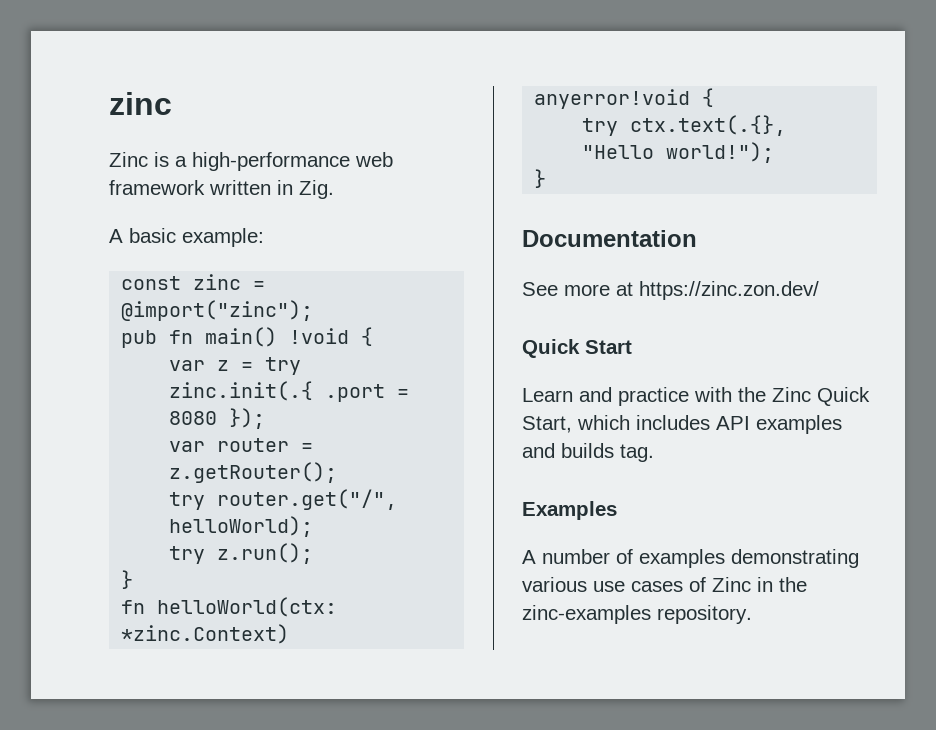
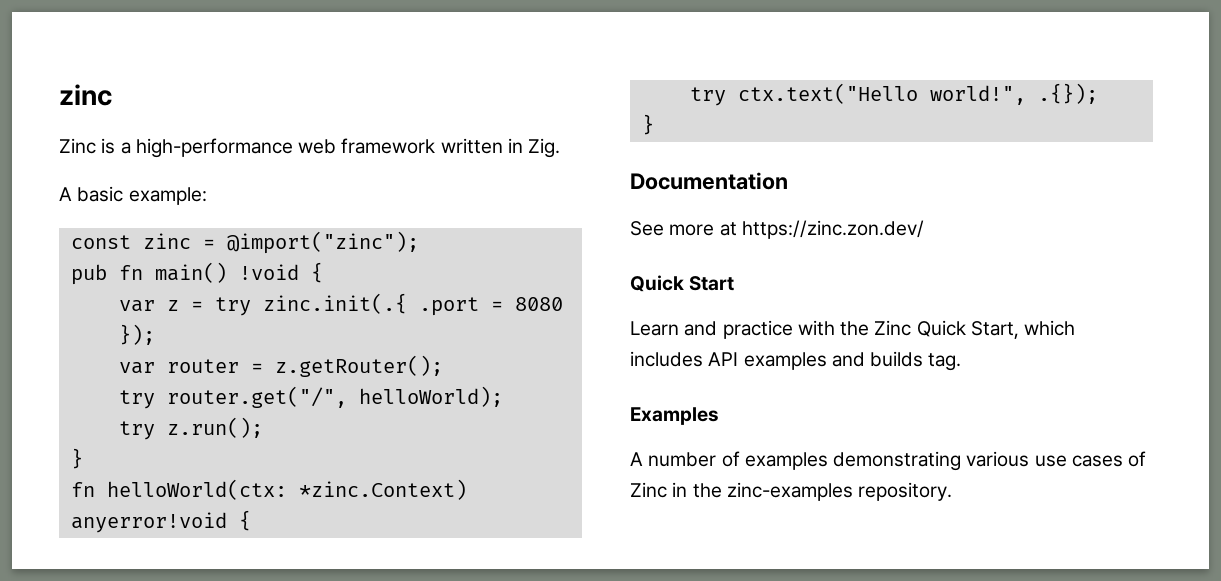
- try ctx.text(.{}, "Hello world!");
+ try ctx.text("Hello world!", .{});

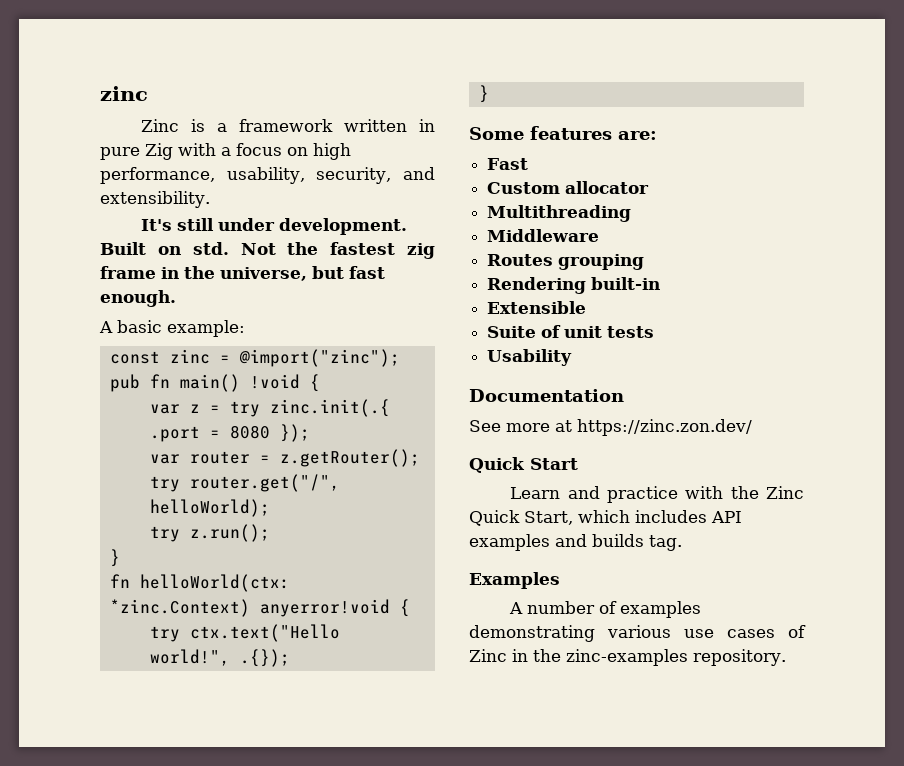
- Zinc is a high-performance web framework written in Zig.
+ Zinc is a framework written in pure Zig with a focus on high performance, usability, security, and extensibility.
+ It's still under development. Built on std. Not the fastest zig frame in the universe, but fast enough.
+ Some features are:
+ Fast
+ Custom allocator
+ Multithreading
+ Middleware
+ Routes grouping
+ Rendering built-in
+ Extensible
+ Suite of unit tests
+ Usability

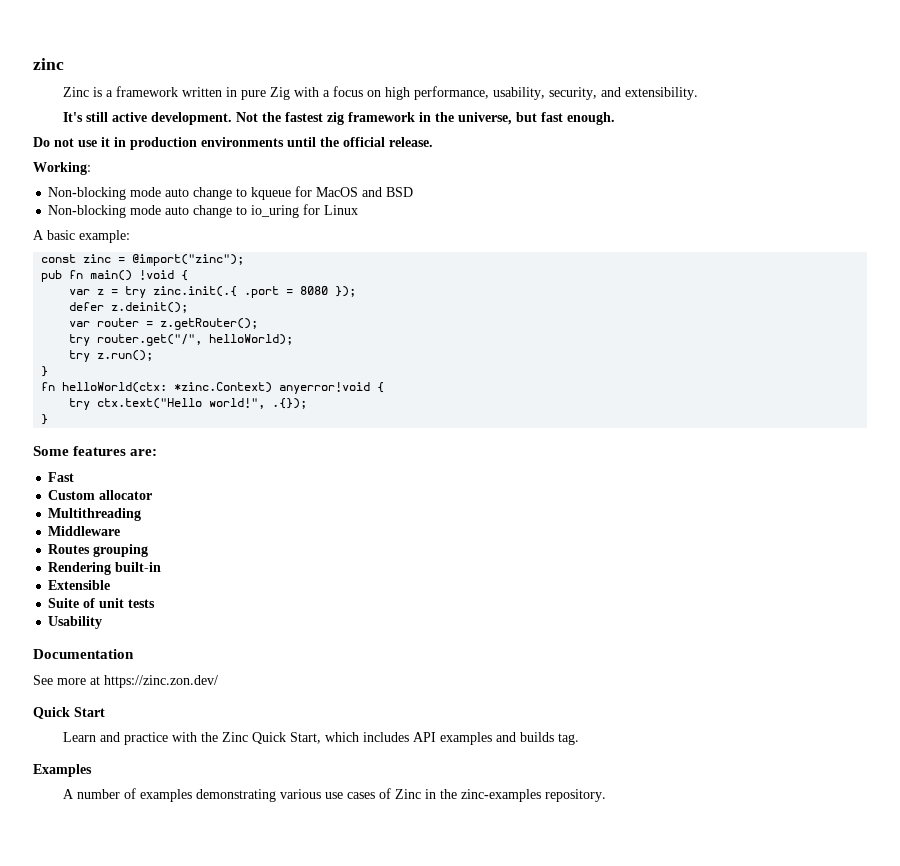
- It's still under development. Built on std.
+ It's still active development.
- Not the fastest zig frame in the universe, but fast enough.
+ Not the fastest zig framework in the universe, but fast enough.
+ Do not use it in production environments until the official release.
+ Working:
+ Non-blocking mode auto change to kqueue for MacOS and BSD
+ Non-blocking mode auto change to io_uring for Linux
+ defer z.deinit();

